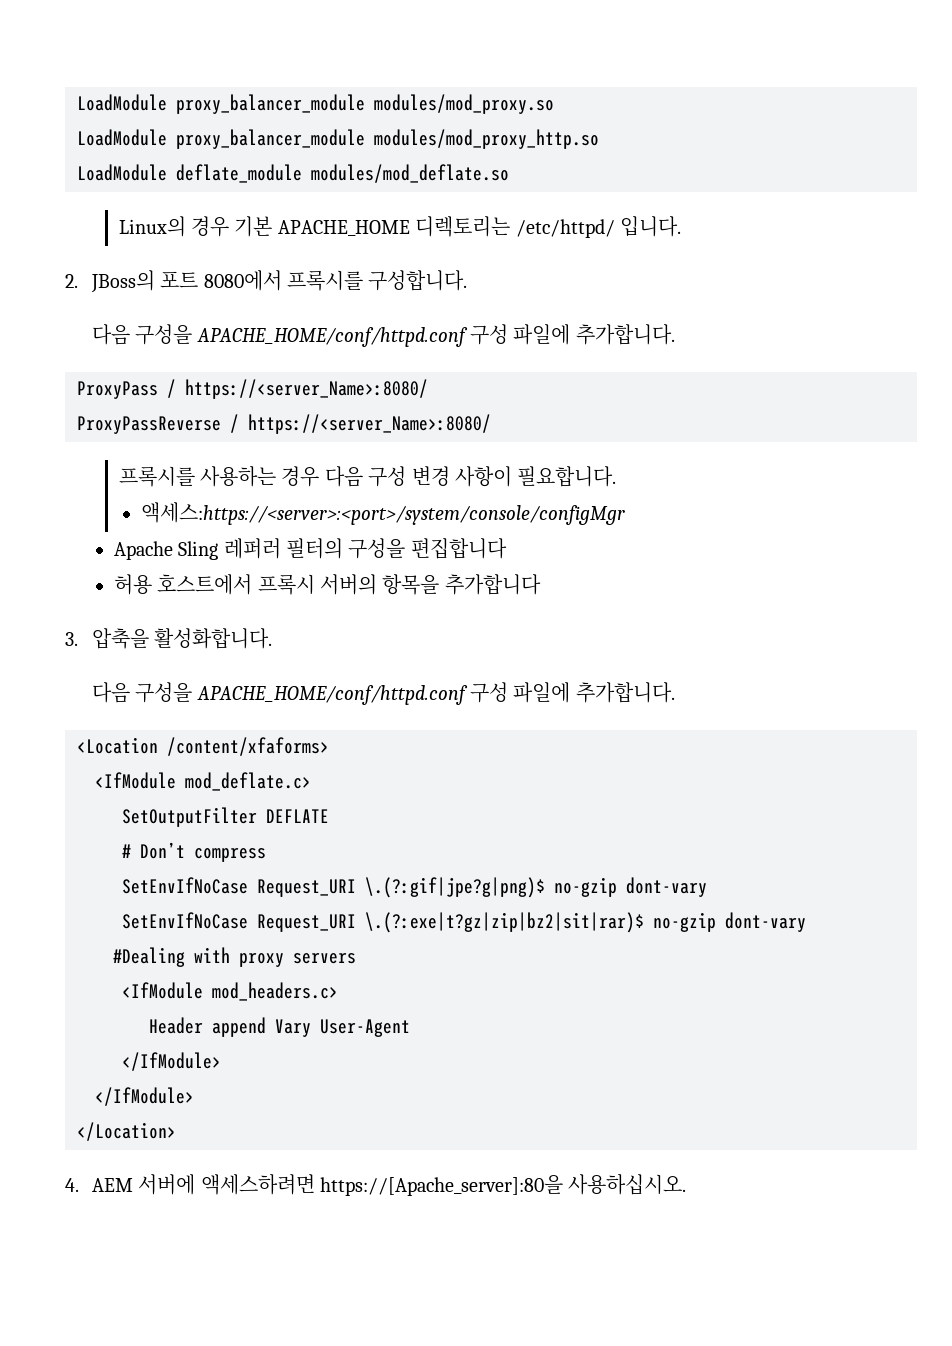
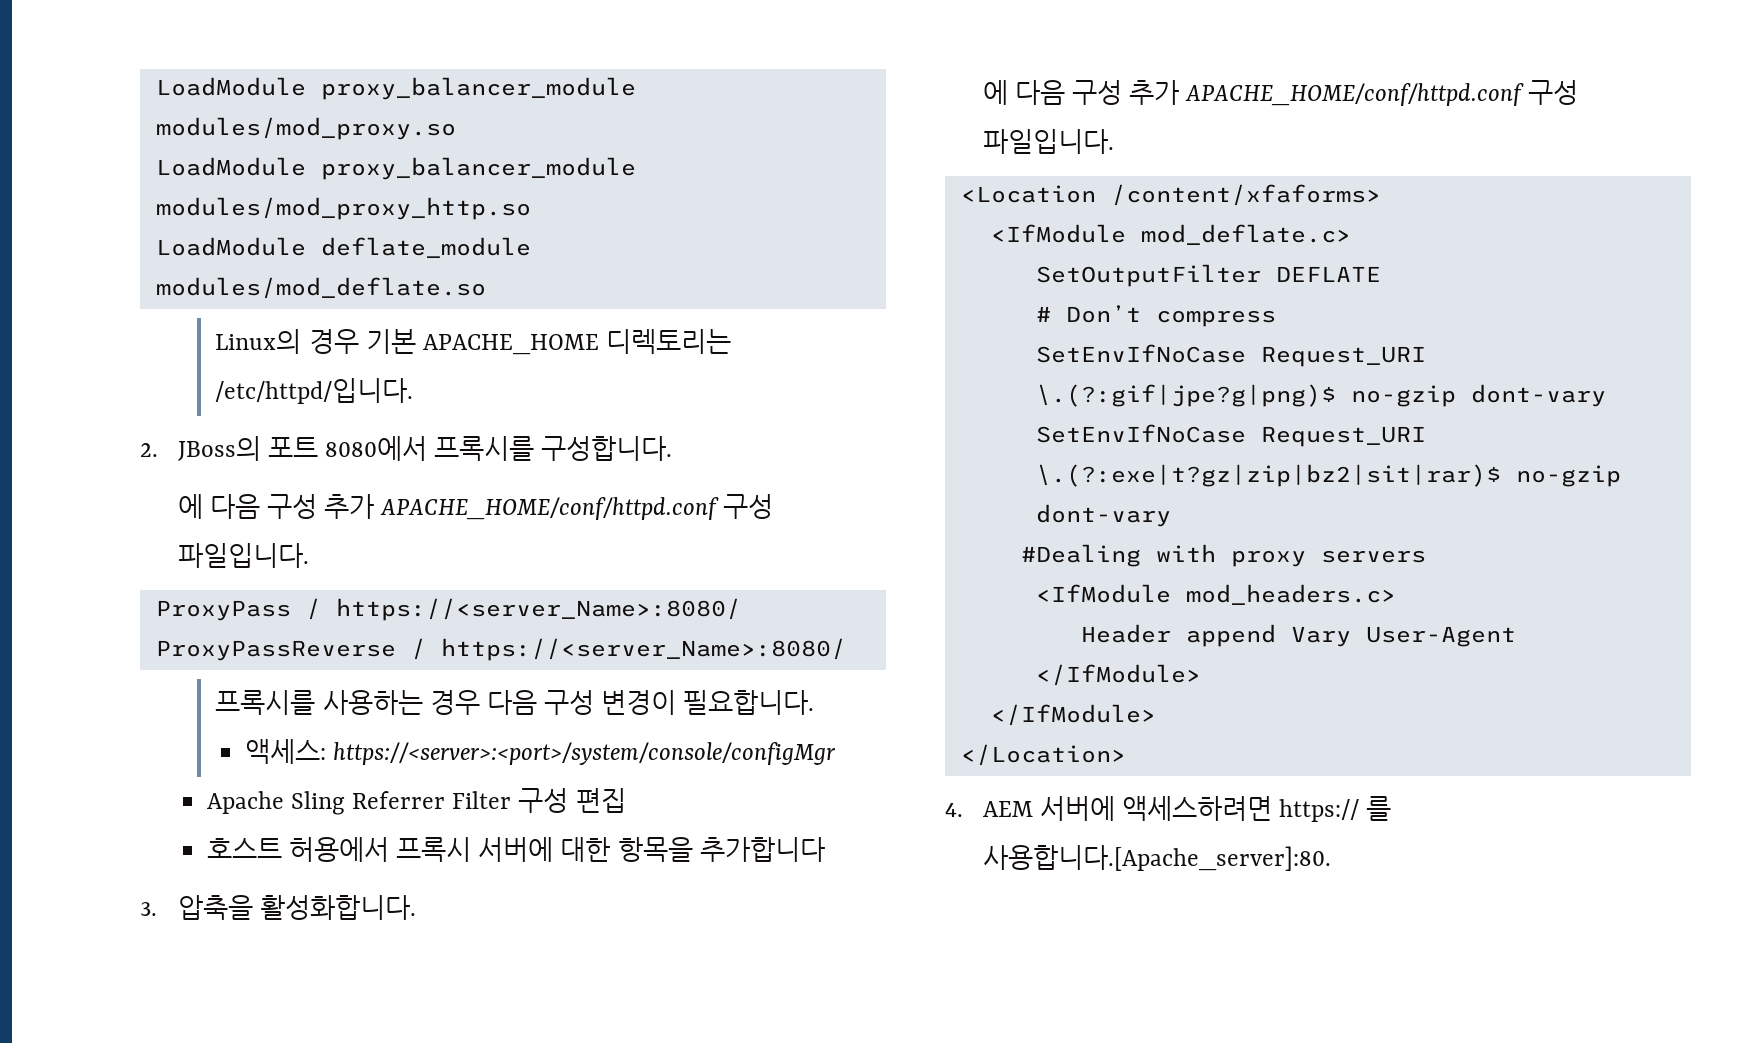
- Linux의 경우 기본 APACHE_HOME 디렉토리는 /etc/httpd/ 입니다.
+ Linux의 경우 기본 APACHE_HOME 디렉토리는 /etc/httpd/입니다.
  2. JBoss의 포트 8080에서 프록시를 구성합니다.
- 다음 구성을 APACHE_HOME/conf/httpd.conf 구성 파일에 추가합니다.
+ 에 다음 구성 추가 APACHE_HOME/conf/httpd.conf 구성 파일입니다.
- 프록시를 사용하는 경우 다음 구성 변경 사항이 필요합니다.
+ 프록시를 사용하는 경우 다음 구성 변경이 필요합니다.
- 액세스:https://<server>:<port>/system/console/configMgr
+ 액세스: https://<server>:<port>/system/console/configMgr
- Apache Sling 레퍼러 필터의 구성을 편집합니다
- 허용 호스트에서 프록시 서버의 항목을 추가합니다
+ Apache Sling Referrer Filter 구성 편집
+ 호스트 허용에서 프록시 서버에 대한 항목을 추가합니다
  3. 압축을 활성화합니다.
- 다음 구성을 APACHE_HOME/conf/httpd.conf 구성 파일에 추가합니다.
+ 에 다음 구성 추가 APACHE_HOME/conf/httpd.conf 구성 파일입니다.
- 4. AEM 서버에 액세스하려면 https://[Apache_server]:80을 사용하십시오.
+ 4. AEM 서버에 액세스하려면 https:// 를 사용합니다.[Apache_server]:80.

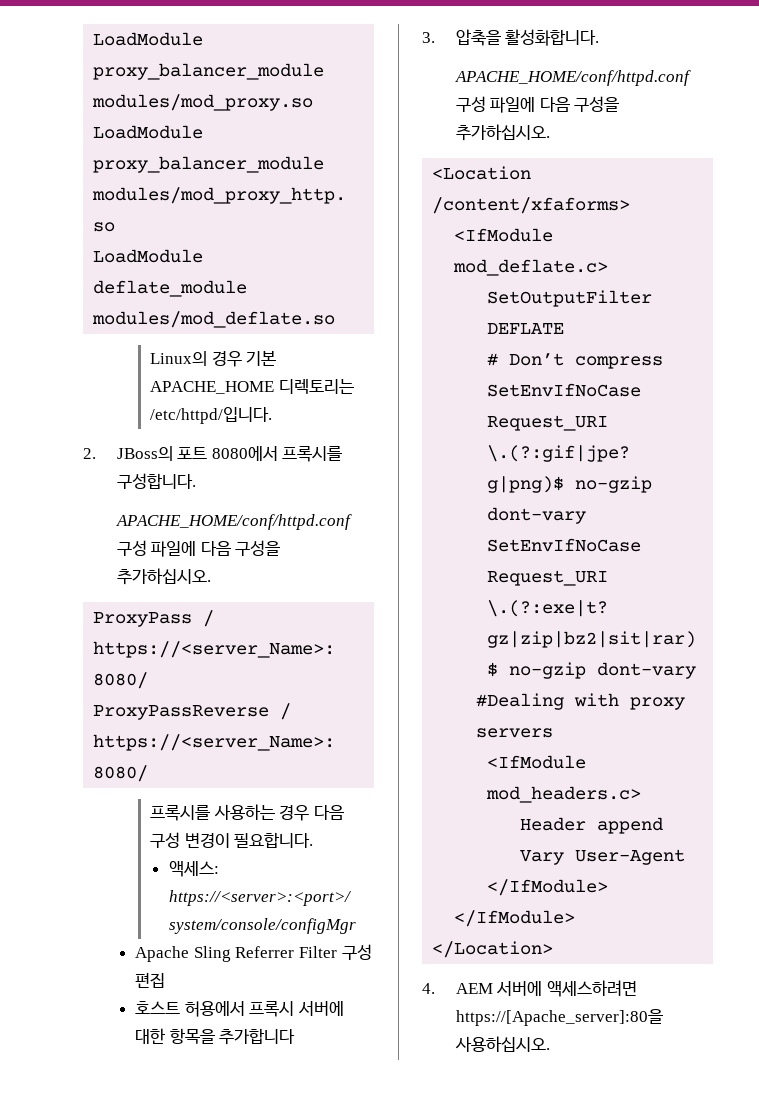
  2. JBoss의 포트 8080에서 프록시를 구성합니다.
- 에 다음 구성 추가 APACHE_HOME/conf/httpd.conf 구성 파일입니다.
+ APACHE_HOME/conf/httpd.conf 구성 파일에 다음 구성을 추가하십시오.
  3. 압축을 활성화합니다.
- 에 다음 구성 추가 APACHE_HOME/conf/httpd.conf 구성 파일입니다.
+ APACHE_HOME/conf/httpd.conf 구성 파일에 다음 구성을 추가하십시오.
- 4. AEM 서버에 액세스하려면 https:// 를 사용합니다.[Apache_server]:80.
+ 4. AEM 서버에 액세스하려면 https://[Apache_server]:80을 사용하십시오.

